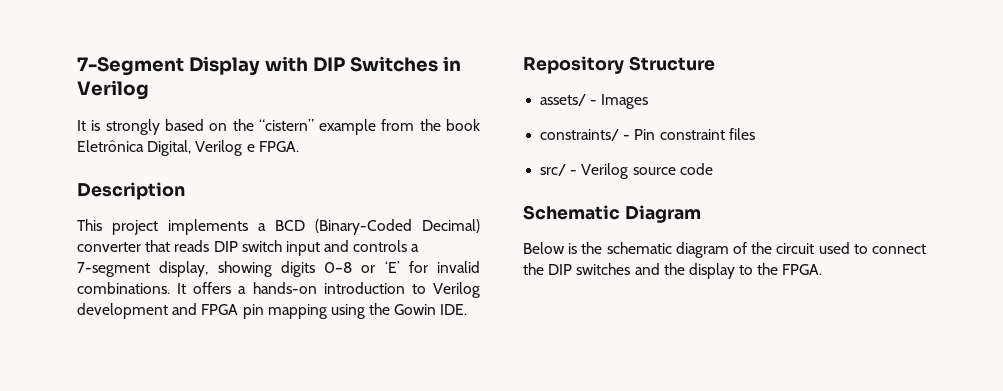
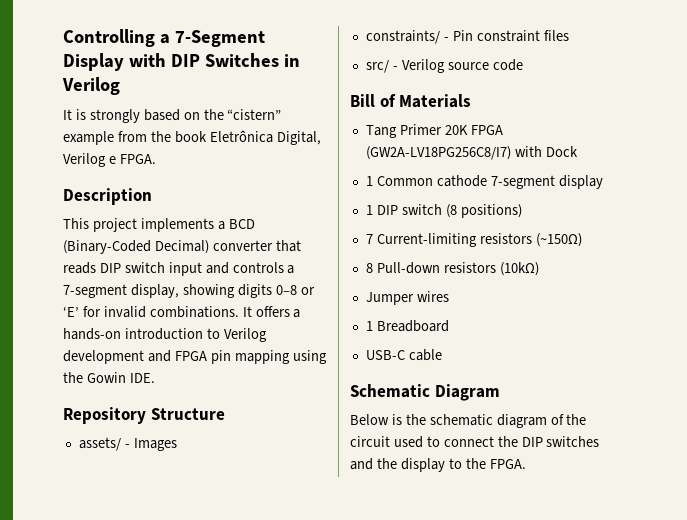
- 7-Segment Display with DIP Switches in Verilog
+ Controlling a 7-Segment Display with DIP Switches in Verilog
+ Bill of Materials
+ Tang Primer 20K FPGA (GW2A-LV18PG256C8/I7) with Dock
+ 1 Common cathode 7-segment display
+ 1 DIP switch (8 positions)
+ 7 Current-limiting resistors (~150Ω)
+ 8 Pull-down resistors (10kΩ)
+ Jumper wires
+ 1 Breadboard
+ USB-C cable

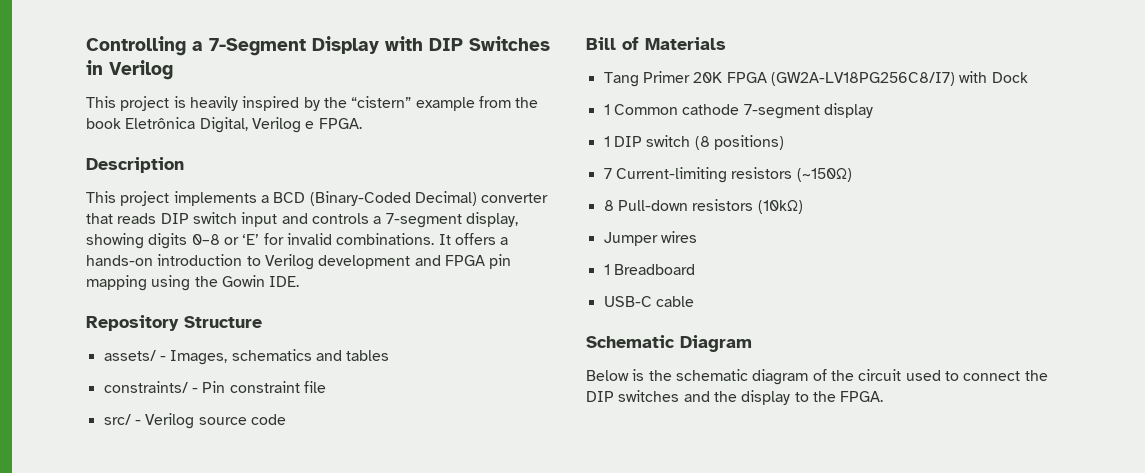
- It is strongly based on the “cistern” example from the book Eletrônica Digital, Verilog e FPGA.
+ This project is heavily inspired by the “cistern” example from the book Eletrônica Digital, Verilog e FPGA.
- assets/ - Images
+ assets/ - Images, schematics and tables
- constraints/ - Pin constraint files
+ constraints/ - Pin constraint file

